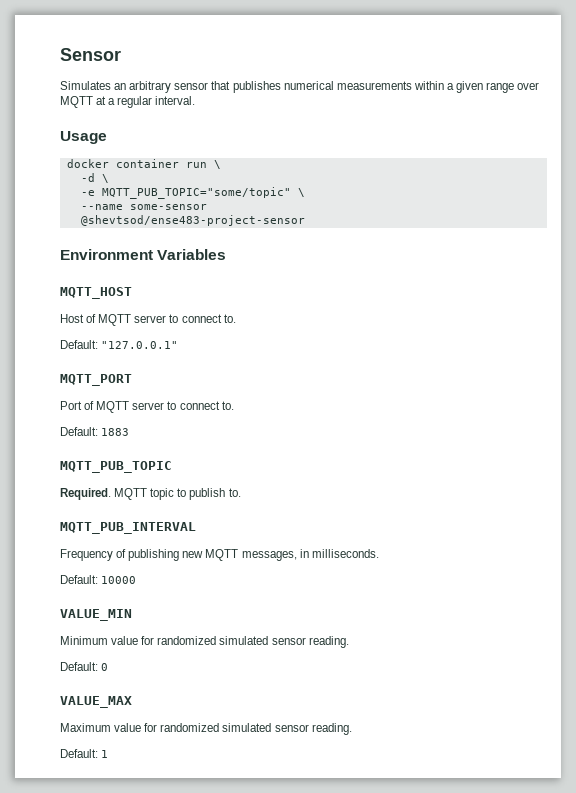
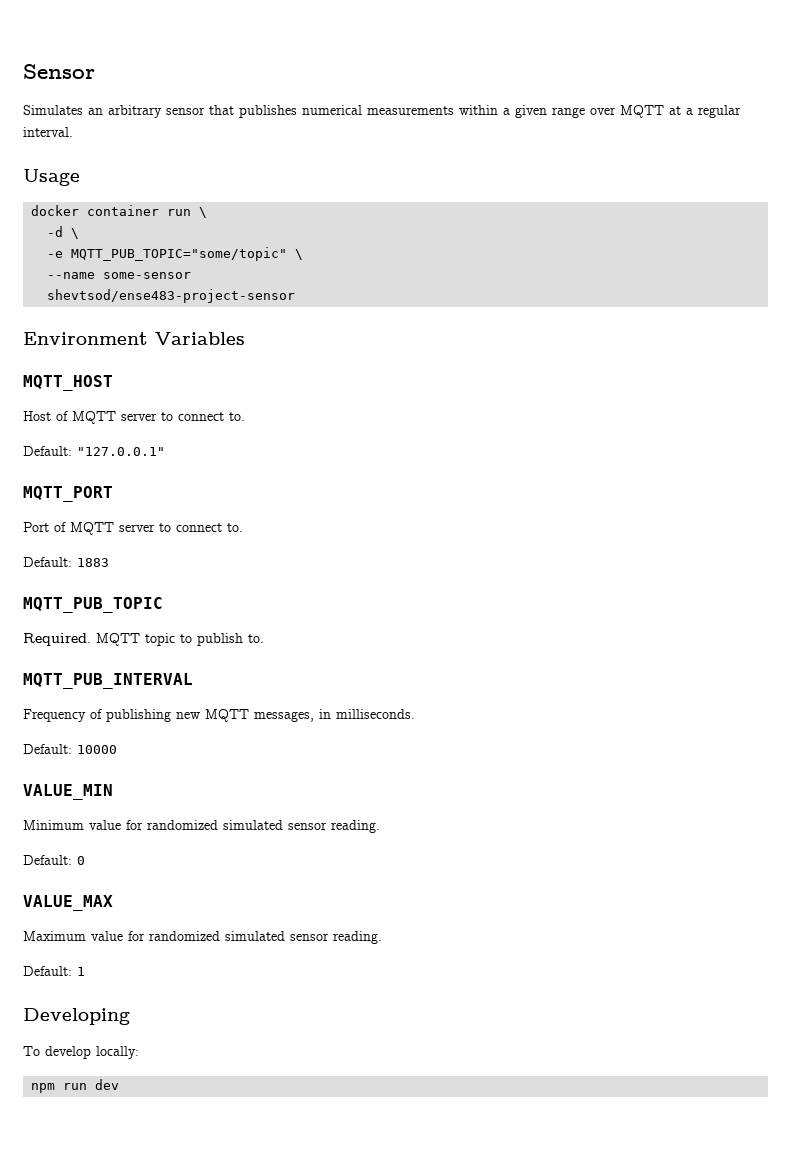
- @shevtsod/ense483-project-sensor
+ shevtsod/ense483-project-sensor
+ Developing
+ To develop locally:
+ npm run dev

